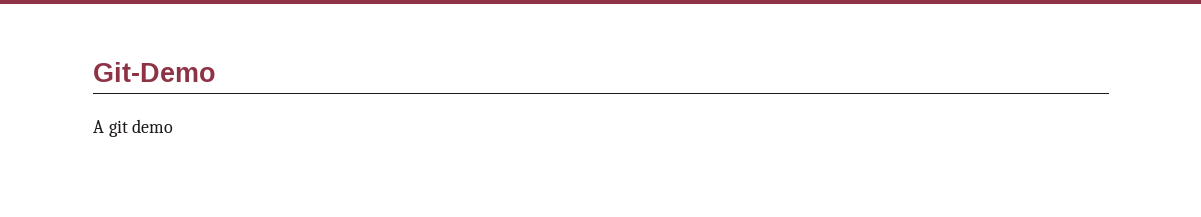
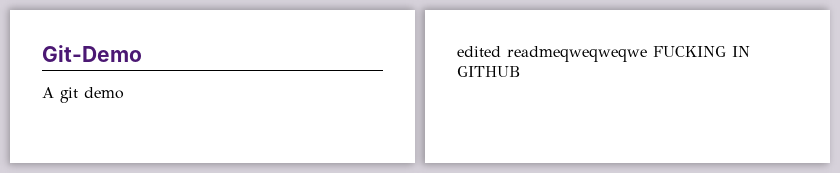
+ edited readmeqweqweqwe FUCKING IN GITHUB

